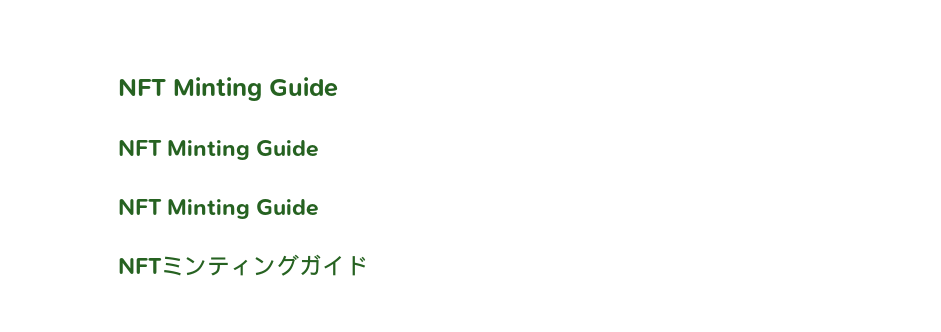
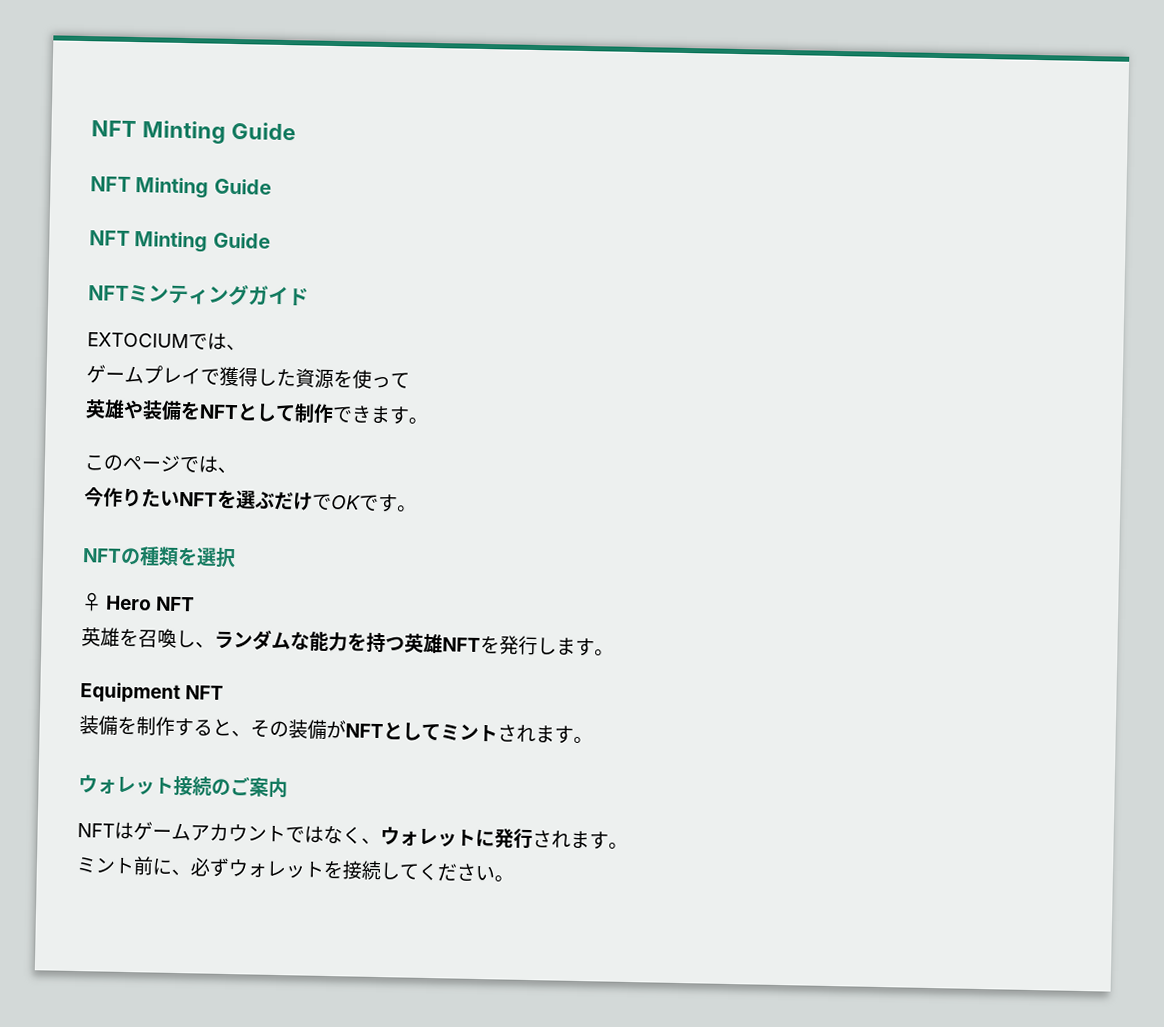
+ EXTOCIUMでは、
+ ゲームプレイで獲得した資源を使って
+ 英雄や装備をNFTとして制作できます。
+ このページでは、
+ 今作りたいNFTを選ぶだけでOKです。
+ NFTの種類を選択
+ ♀ Hero NFT
+ 英雄を召喚し、ランダムな能力を持つ英雄NFTを発行します。
+ Equipment NFT
+ 装備を制作すると、その装備がNFTとしてミントされます。
+ ウォレット接続のご案内
+ NFTはゲームアカウントではなく、ウォレットに発行されます。
+ ミント前に、必ずウォレットを接続してください。

